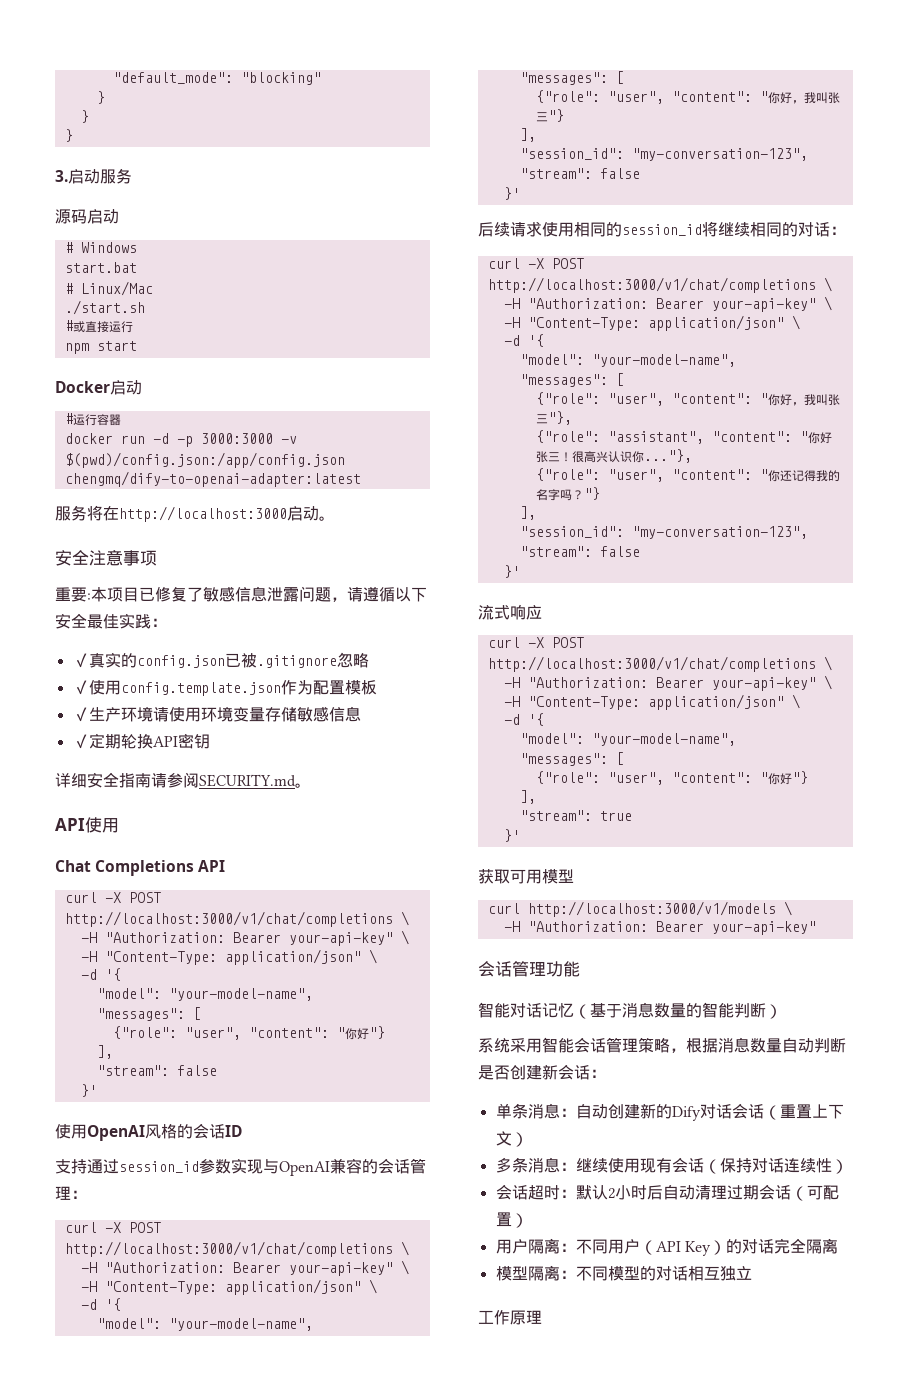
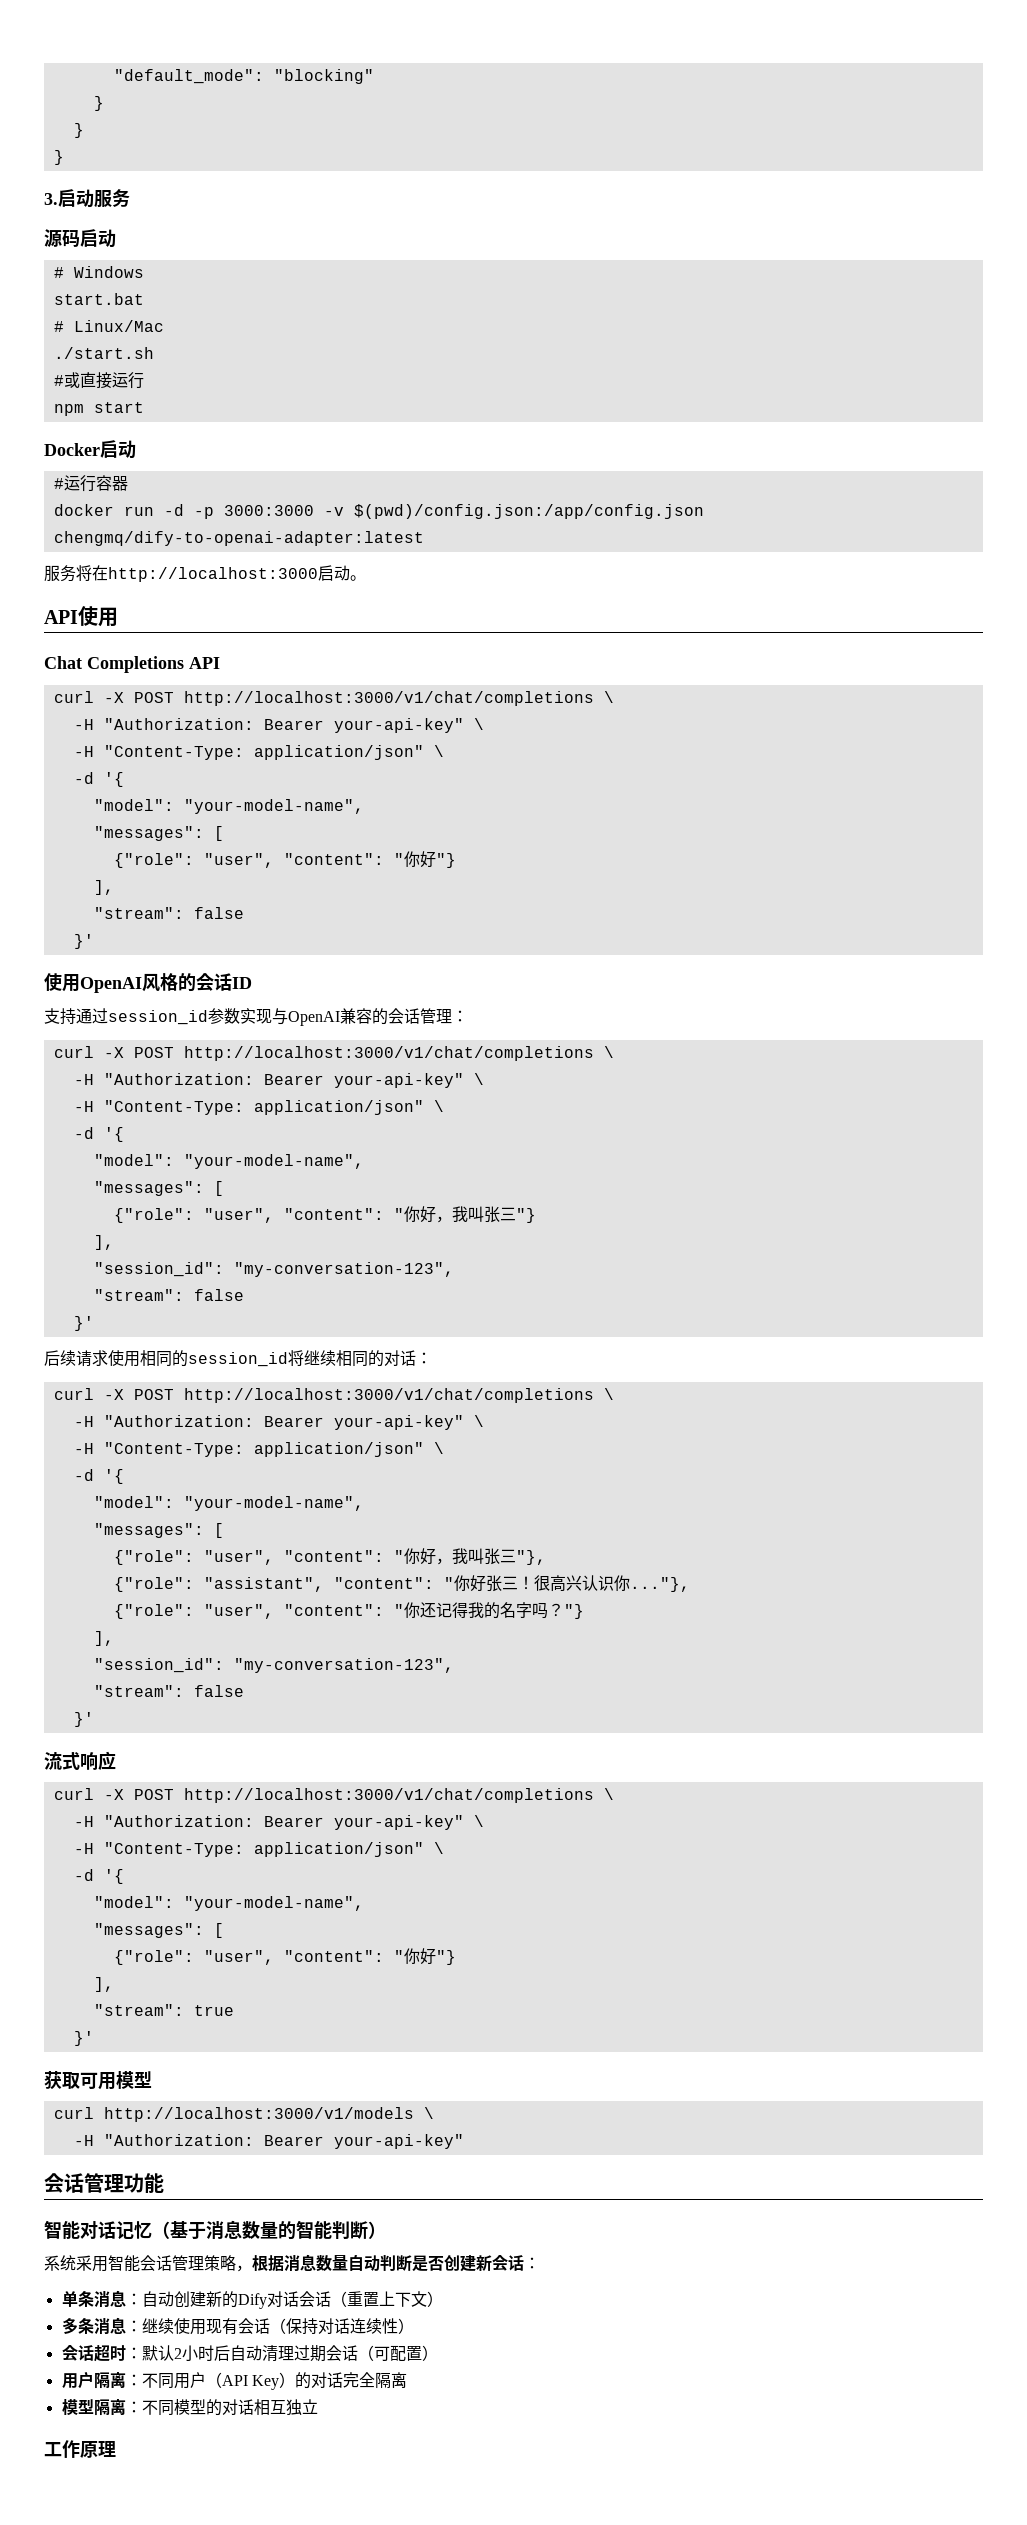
- 安全注意事项
- 重要:本项目已修复了敏感信息泄露问题，请遵循以下安全最佳实践：
- ✓真实的config.json已被.gitignore忽略
- ✓使用config.template.json作为配置模板
- ✓生产环境请使用环境变量存储敏感信息
- ✓定期轮换API密钥
- 详细安全指南请参阅SECURITY.md。

